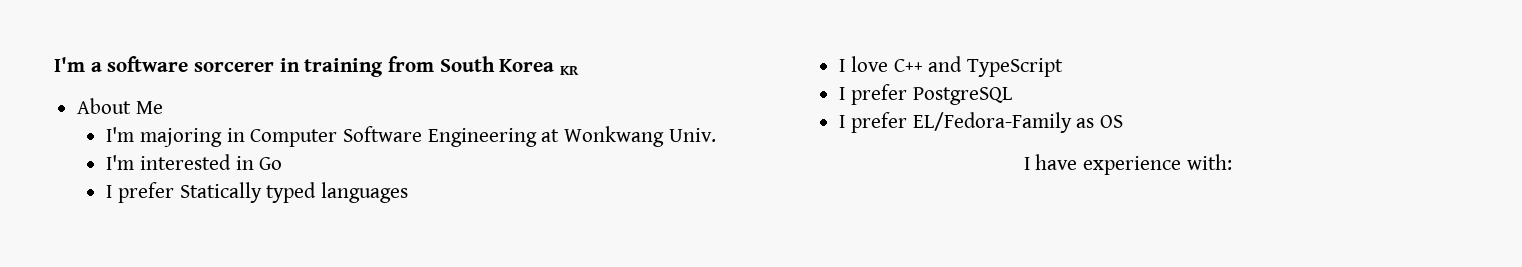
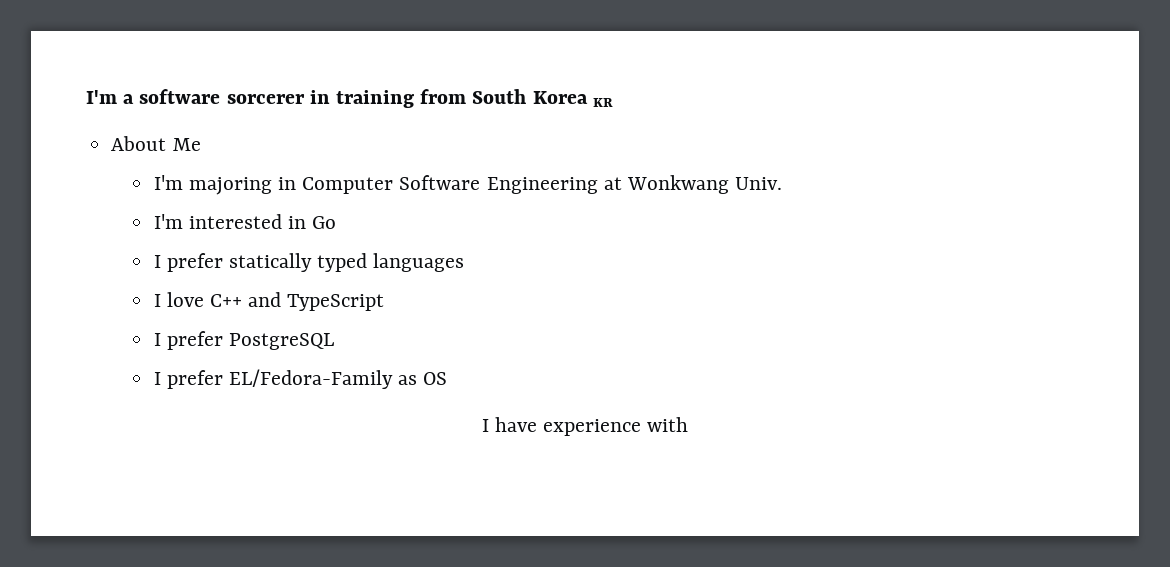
- I prefer Statically typed languages
+ I prefer statically typed languages
- I have experience with:
+ I have experience with

